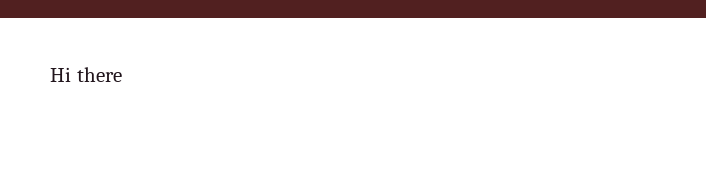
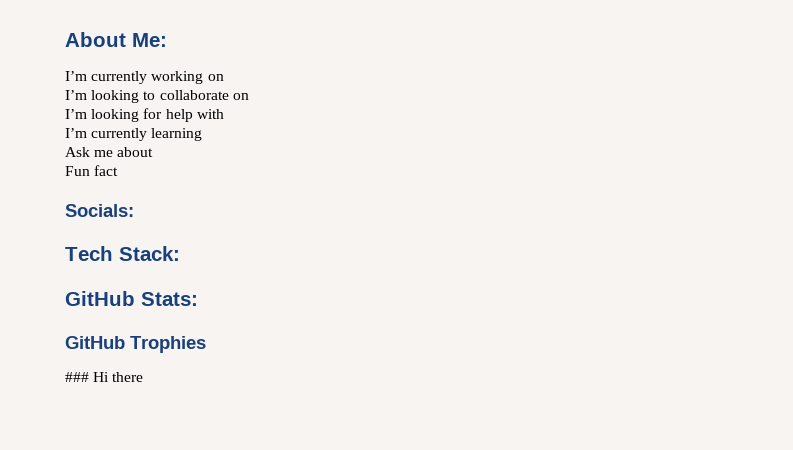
- Hi there
+ About Me:
+ I’m currently working on
+ I’m looking to collaborate on
+ I’m looking for help with
+ I’m currently learning
+ Ask me about
+ Fun fact
+ Socials:
+ Tech Stack:
+ GitHub Stats:
+ GitHub Trophies
+ ### Hi there

